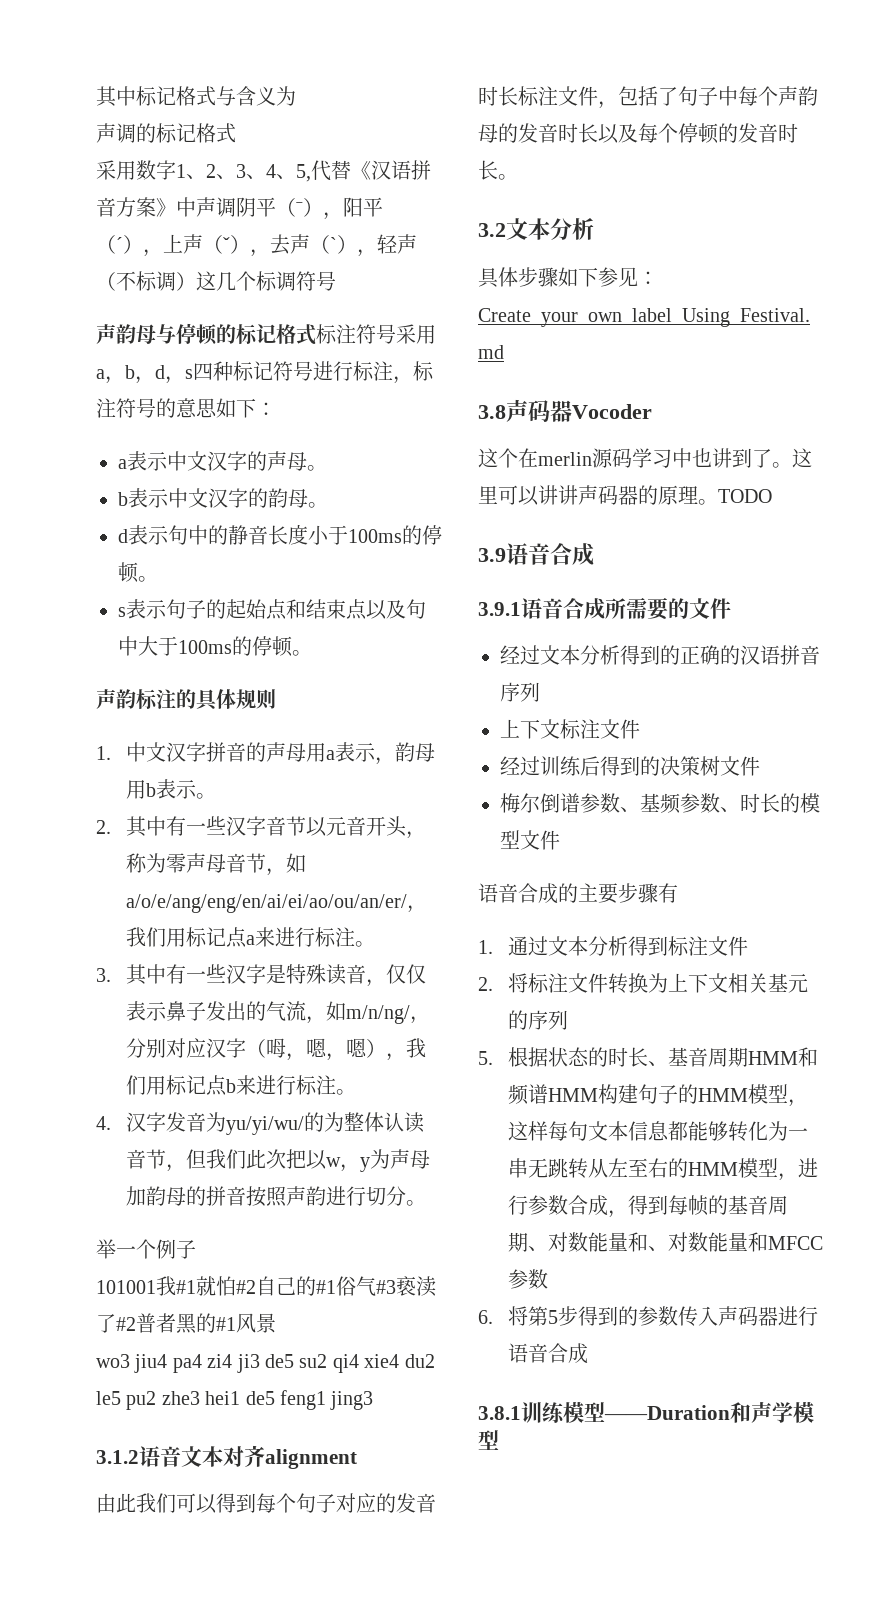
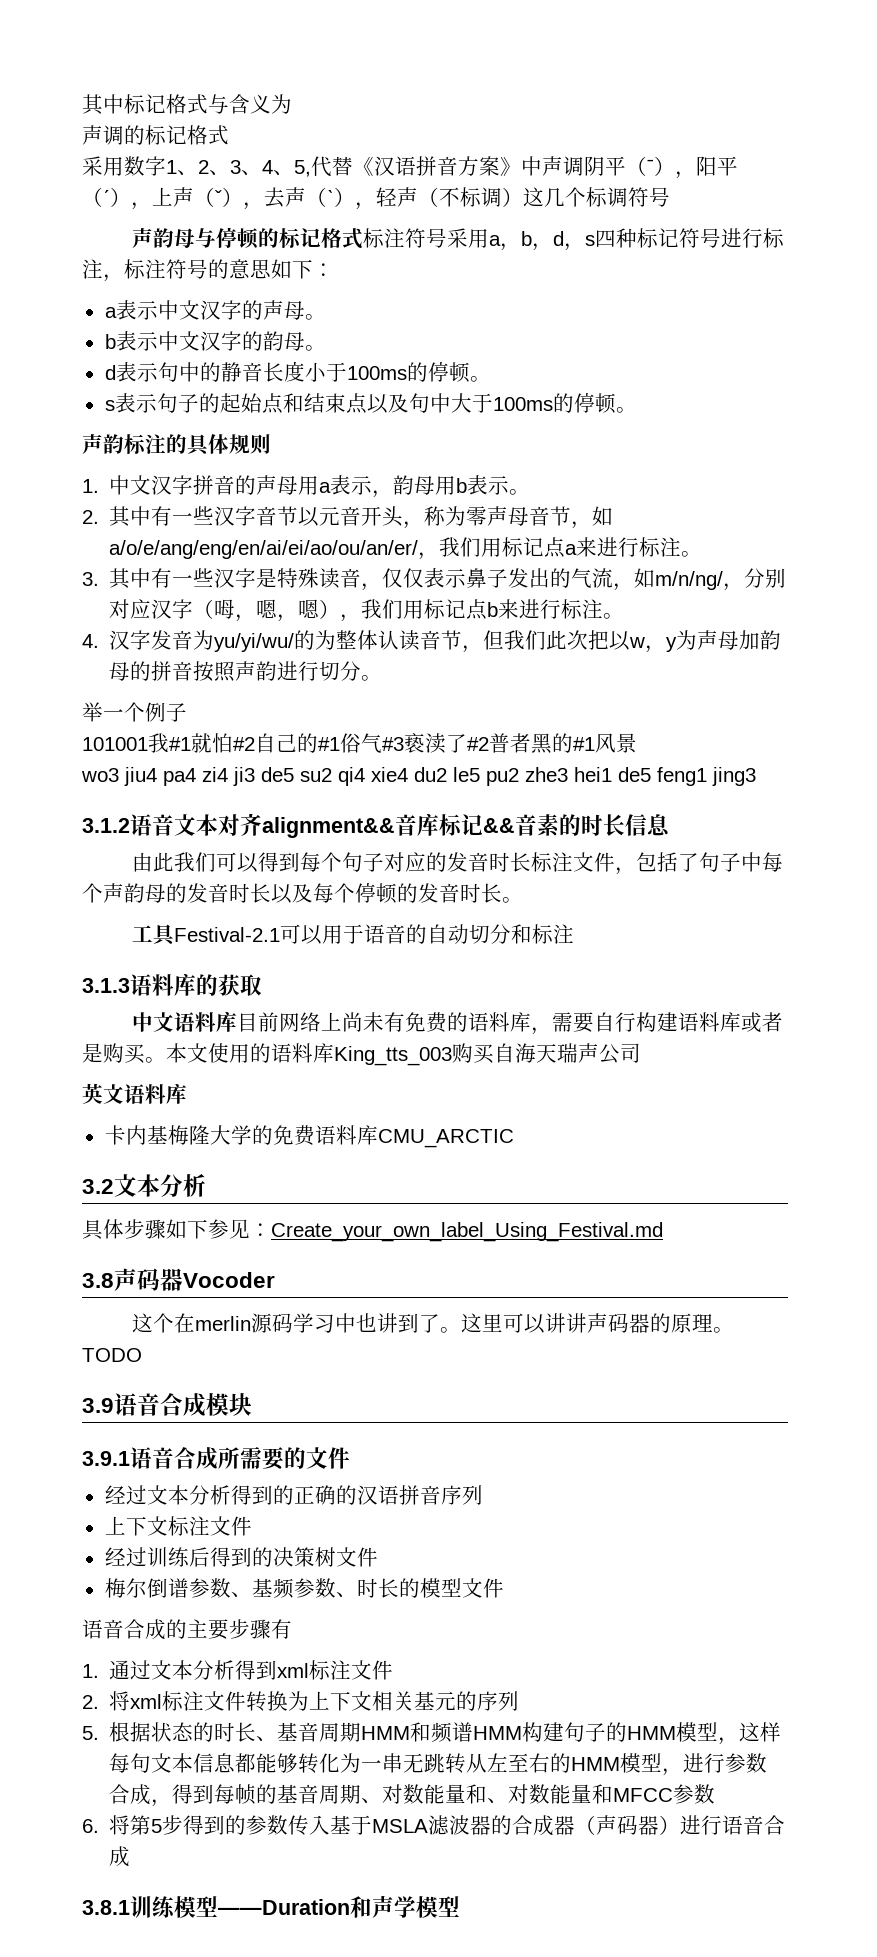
- 3.1.2语音文本对齐alignment
+ 3.1.2语音文本对齐alignment&&音库标记&&音素的时长信息
+ 工具Festival-2.1可以用于语音的自动切分和标注
+ 3.1.3语料库的获取
+ 中文语料库目前网络上尚未有免费的语料库，需要自行构建语料库或者是购买。本文使用的语料库King_tts_003购买自海天瑞声公司
+ 英文语料库
+ 卡内基梅隆大学的免费语料库CMU_ARCTIC
- 3.9语音合成
+ 3.9语音合成模块
- 1.通过文本分析得到标注文件
+ 1.通过文本分析得到xml标注文件
- 2.将标注文件转换为上下文相关基元的序列
+ 2.将xml标注文件转换为上下文相关基元的序列
- 6.将第5步得到的参数传入声码器进行语音合成
+ 6.将第5步得到的参数传入基于MSLA滤波器的合成器（声码器）进行语音合成

